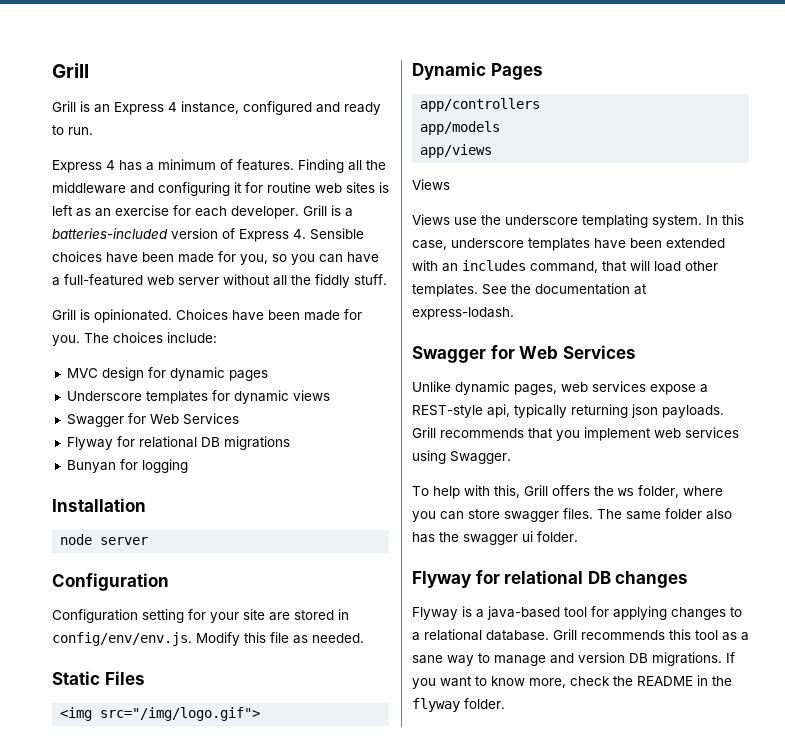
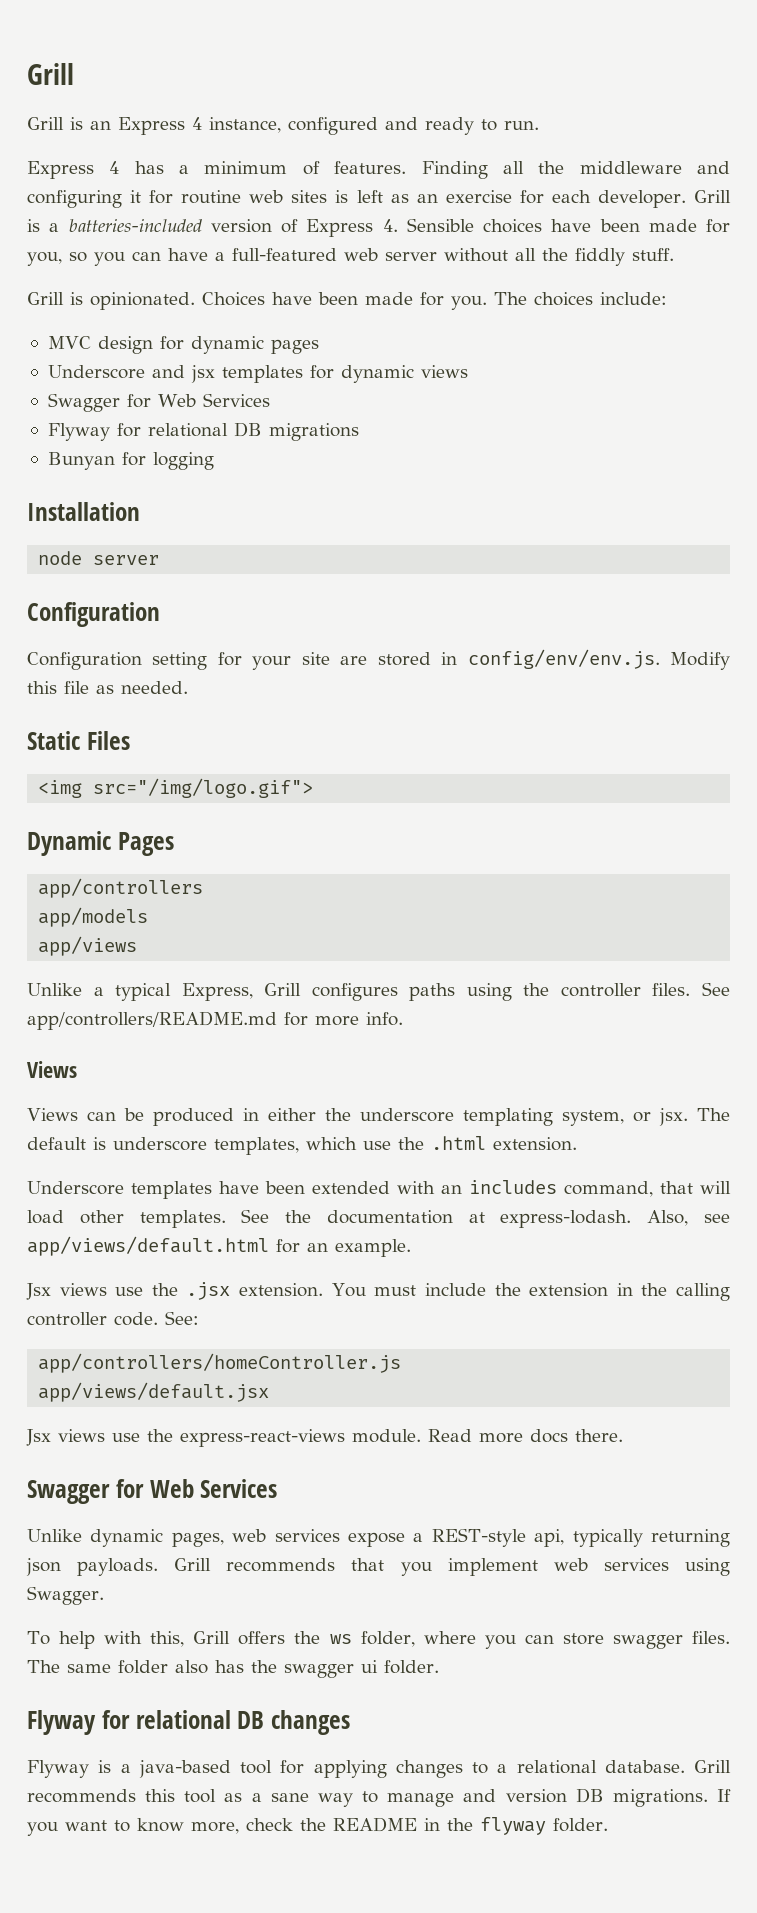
- Underscore templates for dynamic views
+ Underscore and jsx templates for dynamic views
  app/views
+ Unlike a typical Express, Grill configures paths using the controller files. See app/controllers/README.md for more info.
  Views
- Views use the underscore templating system. In this case, underscore templates have been extended with an includes command, that will load other templates.
+ Views can be produced in either the underscore templating system, or jsx. The default is underscore templates, which use the .html extension.
+ Underscore templates have been extended with an includes command, that will load other templates.
+ Also, see app/views/default.html for an example.
+ Jsx views use the .jsx extension. You must include the extension in the calling controller code. See:
+ app/controllers/homeController.js
+ app/views/default.jsx
+ Jsx views use the express-react-views module. Read more docs there.

